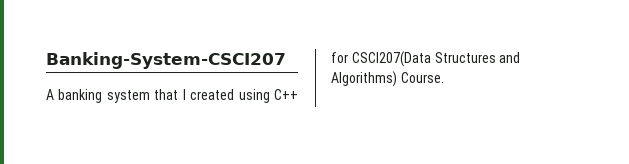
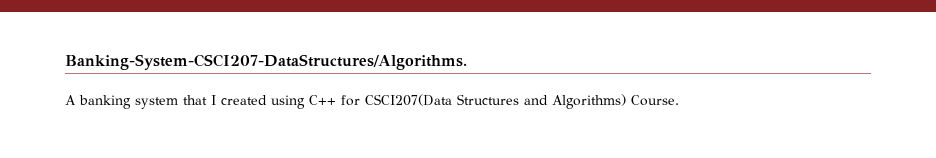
- Banking-System-CSCI207
+ Banking-System-CSCI207-DataStructures/Algorithms.

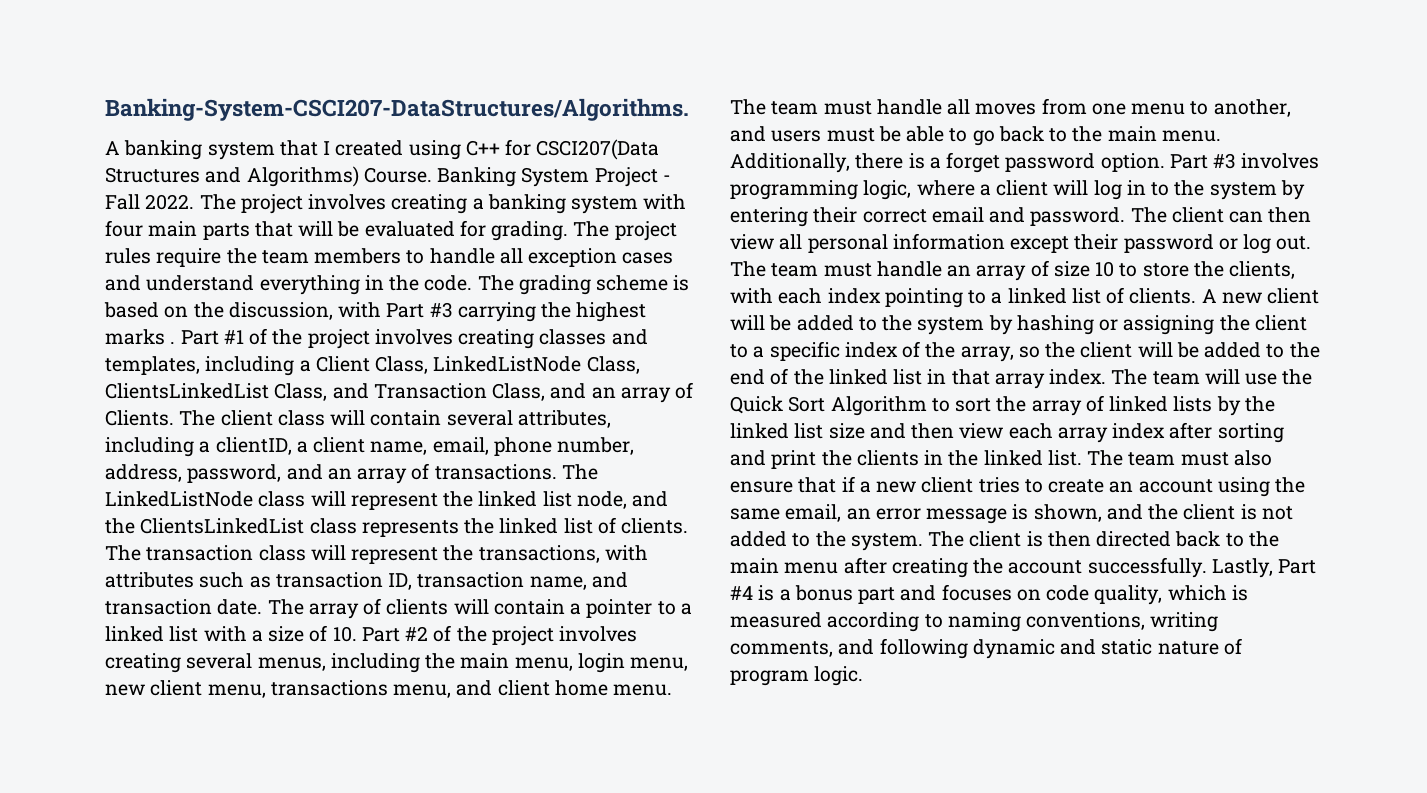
+ Banking System Project - Fall 2022. The project involves creating a banking system with four main parts that will be evaluated for grading. The project rules require the team members to handle all exception cases and understand everything in the code. The grading scheme is based on the discussion, with Part #3 carrying the highest marks . Part #1 of the project involves creating classes and templates, including a Client Class, LinkedListNode Class, ClientsLinkedList Class, and Transaction Class, and an array of Clients. The client class will contain several attributes, including a clientID, a client name, email, phone number, address, password, and an array of transactions. The LinkedListNode class will represent the linked list node, and the ClientsLinkedList class represents the linked list of clients. The transaction class will represent the transactions, with attributes such as transaction ID, transaction name, and transaction date. The array of clients will contain a pointer to a linked list with a size of 10. Part #2 of the project involves creating several menus, including the main menu, login menu, new client menu, transactions menu, and client home menu. The team must handle all moves from one menu to another, and users must be able to go back to the main menu. Additionally, there is a forget password option. Part #3 involves programming logic, where a client will log in to the system by entering their correct email and password. The client can then view all personal information except their password or log out. The team must handle an array of size 10 to store the clients, with each index pointing to a linked list of clients. A new client will be added to the system by hashing or assigning the client to a specific index of the array, so the client will be added to the end of the linked list in that array index. The team will use the Quick Sort Algorithm to sort the array of linked lists by the linked list size and then view each array index after sorting and print the clients in the linked list. The team must also ensure that if a new client tries to create an account using the same email, an error message is shown, and the client is not added to the system. The client is then directed back to the main menu after creating the account successfully. Lastly, Part #4 is a bonus part and focuses on code quality, which is measured according to naming conventions, writing comments, and following dynamic and static nature of program logic.

